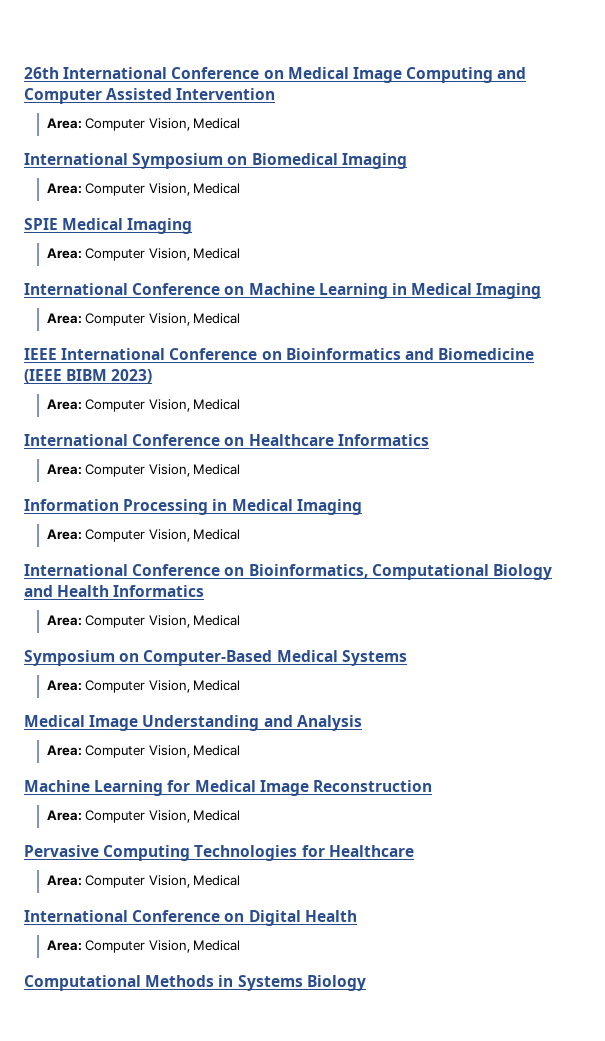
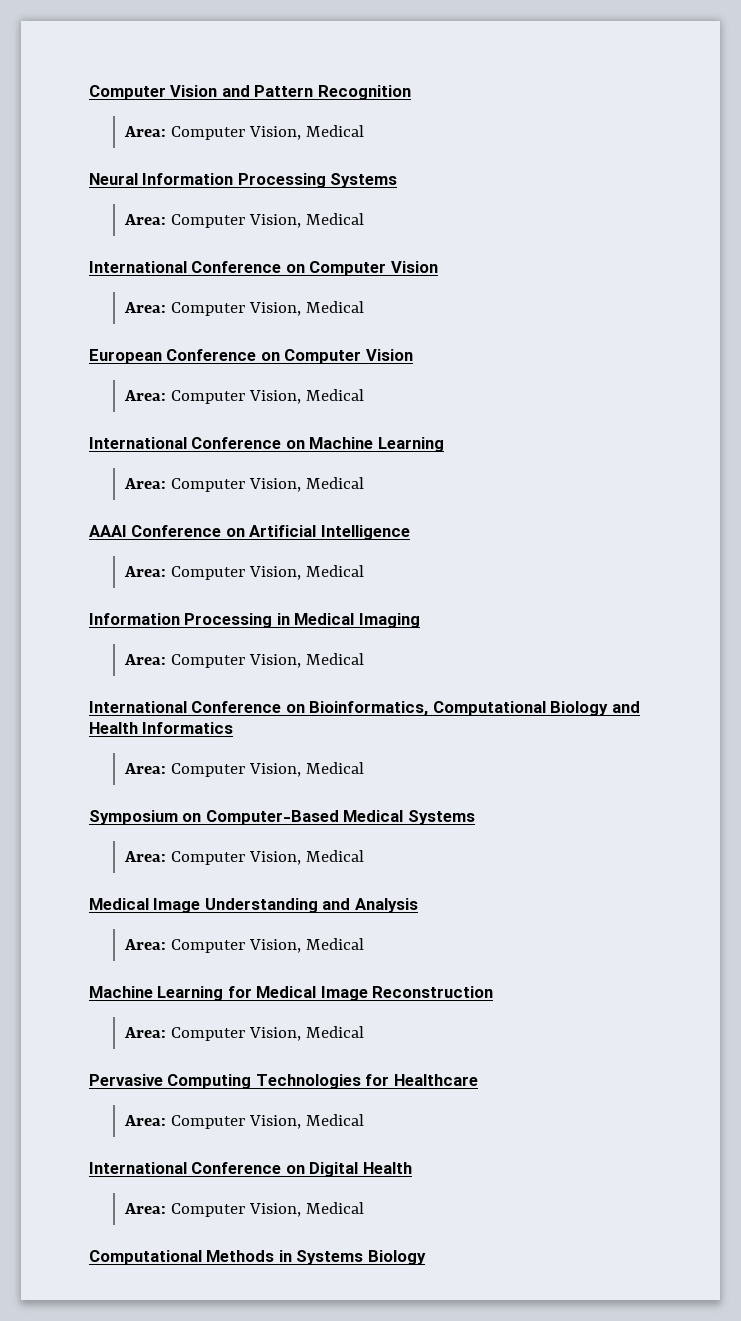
- 26th International Conference on Medical Image Computing and Computer Assisted Intervention
+ Computer Vision and Pattern Recognition
  Area: Computer Vision, Medical
- International Symposium on Biomedical Imaging
+ Neural Information Processing Systems
  Area: Computer Vision, Medical
- SPIE Medical Imaging
+ International Conference on Computer Vision
+ Area: Computer Vision, Medical
+ European Conference on Computer Vision
- International Conference on Machine Learning in Medical Imaging
+ International Conference on Machine Learning
  Area: Computer Vision, Medical
- IEEE International Conference on Bioinformatics and Biomedicine (IEEE BIBM 2023)
- Area: Computer Vision, Medical
- International Conference on Healthcare Informatics
+ AAAI Conference on Artificial Intelligence

